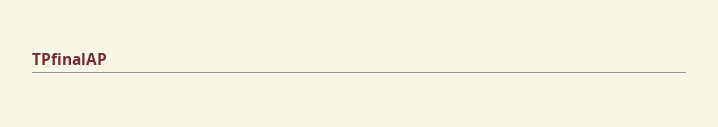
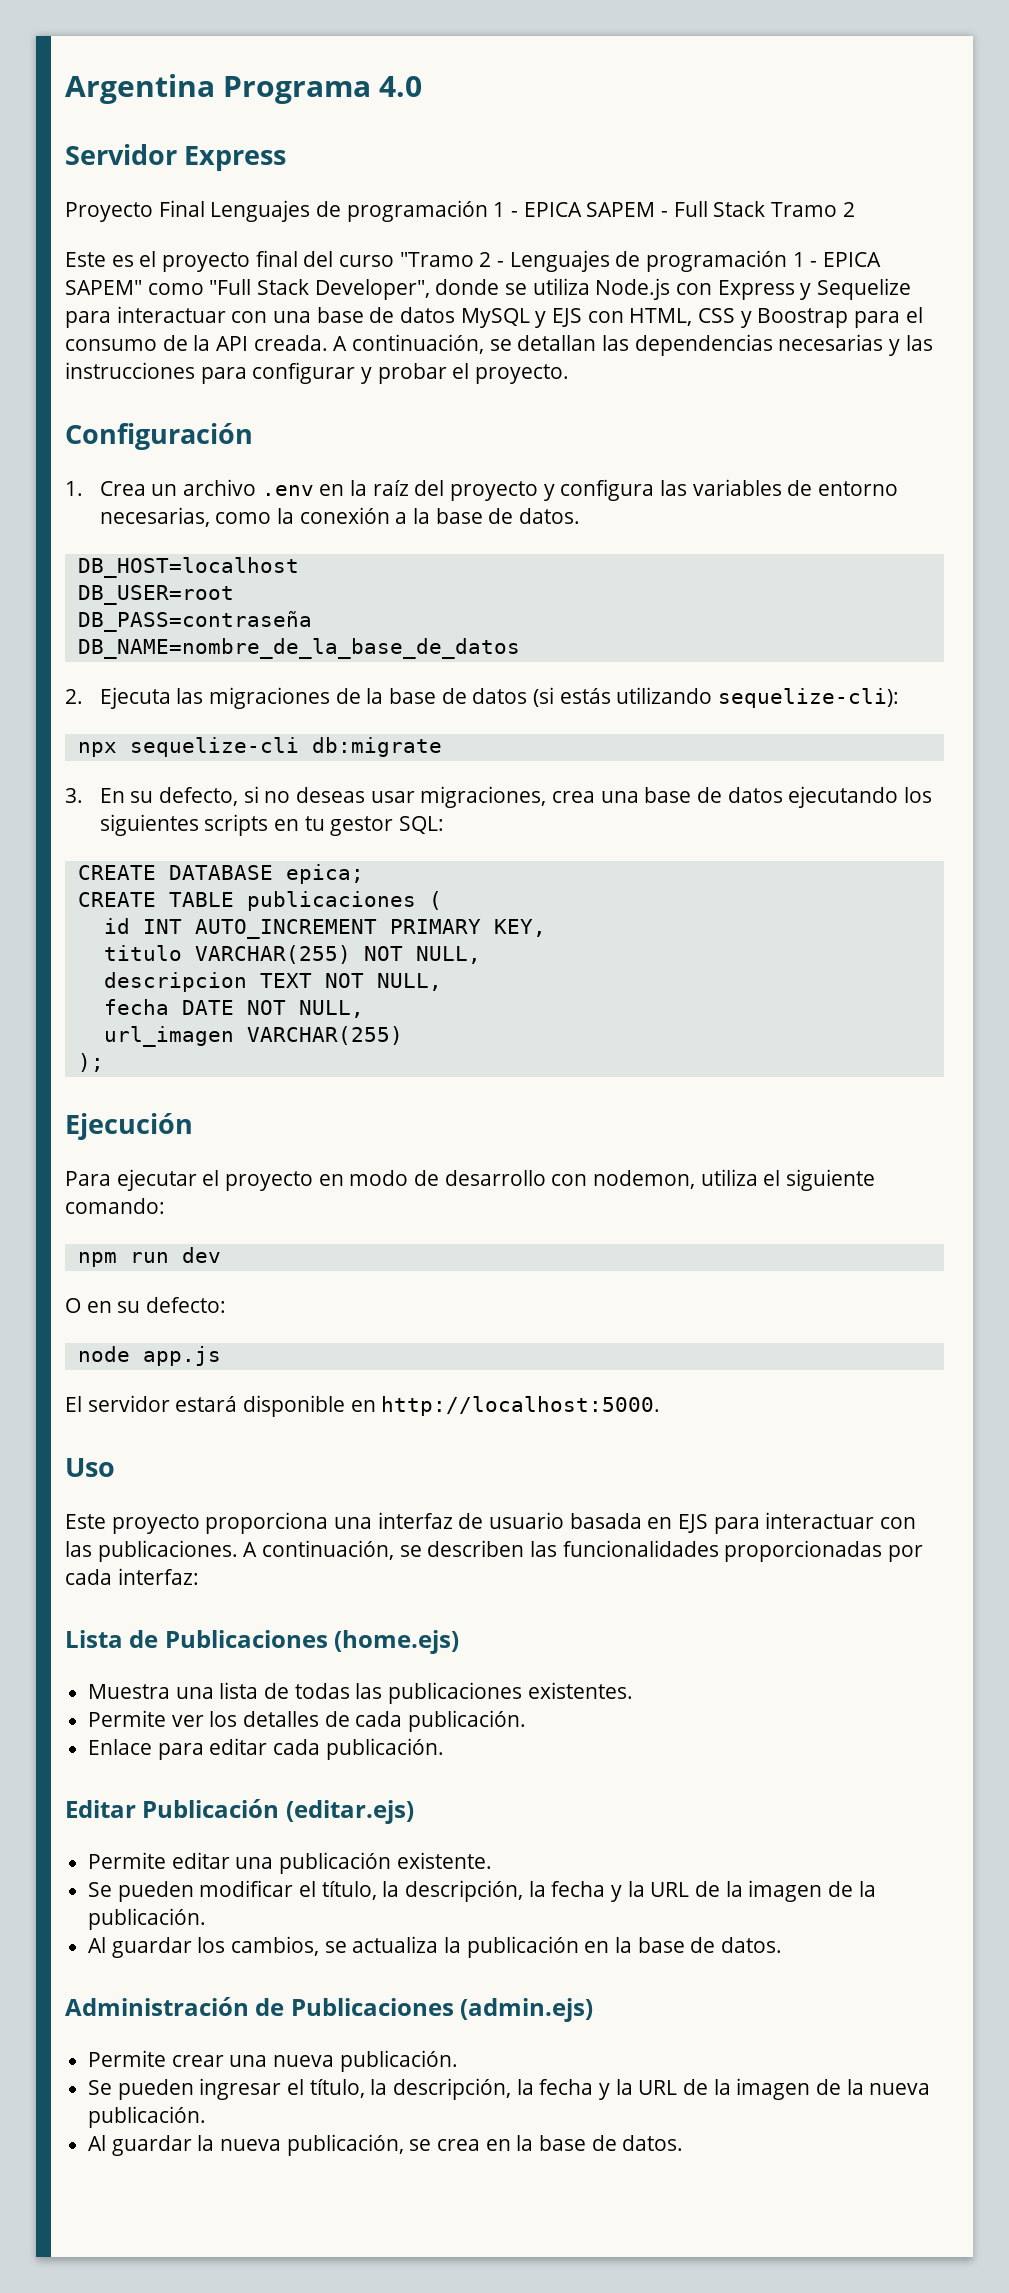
- TPfinalAP
+ Argentina Programa 4.0
+ Servidor Express
+ Proyecto Final Lenguajes de programación 1 - EPICA SAPEM - Full Stack Tramo 2
+ Este es el proyecto final del curso "Tramo 2 - Lenguajes de programación 1 - EPICA SAPEM" como "Full Stack Developer", donde se utiliza Node.js con Express y Sequelize para interactuar con una base de datos MySQL y EJS con HTML, CSS y Boostrap para el consumo de la API creada. A continuación, se detallan las dependencias necesarias y las instrucciones para configurar y probar el proyecto.
+ Configuración
+ 1. Crea un archivo .env en la raíz del proyecto y configura las variables de entorno necesarias, como la conexión a la base de datos.
+ DB_HOST=localhost
+ DB_USER=root
+ DB_PASS=contraseña
+ DB_NAME=nombre_de_la_base_de_datos
+ 2. Ejecuta las migraciones de la base de datos (si estás utilizando sequelize-cli):
+ npx sequelize-cli db:migrate
+ 3. En su defecto, si no deseas usar migraciones, crea una base de datos ejecutando los siguientes scripts en tu gestor SQL:
+ CREATE DATABASE epica;
+ CREATE TABLE publicaciones (
+ id INT AUTO_INCREMENT PRIMARY KEY,
+ titulo VARCHAR(255) NOT NULL,
+ descripcion TEXT NOT NULL,
+ fecha DATE NOT NULL,
+ url_imagen VARCHAR(255)
+ );
+ Ejecución
+ Para ejecutar el proyecto en modo de desarrollo con nodemon, utiliza el siguiente comando:
+ npm run dev
+ O en su defecto:
+ node app.js
+ El servidor estará disponible en http://localhost:5000.
+ Uso
+ Este proyecto proporciona una interfaz de usuario basada en EJS para interactuar con las publicaciones. A continuación, se describen las funcionalidades proporcionadas por cada interfaz:
+ Lista de Publicaciones (home.ejs)
+ Muestra una lista de todas las publicaciones existentes.
+ Permite ver los detalles de cada publicación.
+ Enlace para editar cada publicación.
+ Editar Publicación (editar.ejs)
+ Permite editar una publicación existente.
+ Se pueden modificar el título, la descripción, la fecha y la URL de la imagen de la publicación.
+ Al guardar los cambios, se actualiza la publicación en la base de datos.
+ Administración de Publicaciones (admin.ejs)
+ Permite crear una nueva publicación.
+ Se pueden ingresar el título, la descripción, la fecha y la URL de la imagen de la nueva publicación.
+ Al guardar la nueva publicación, se crea en la base de datos.

